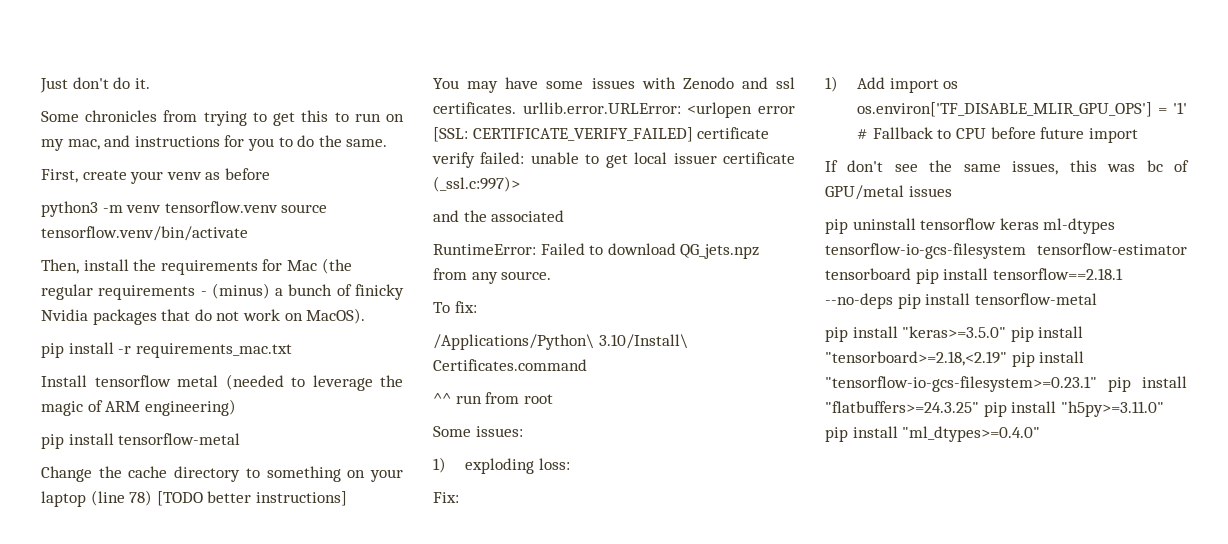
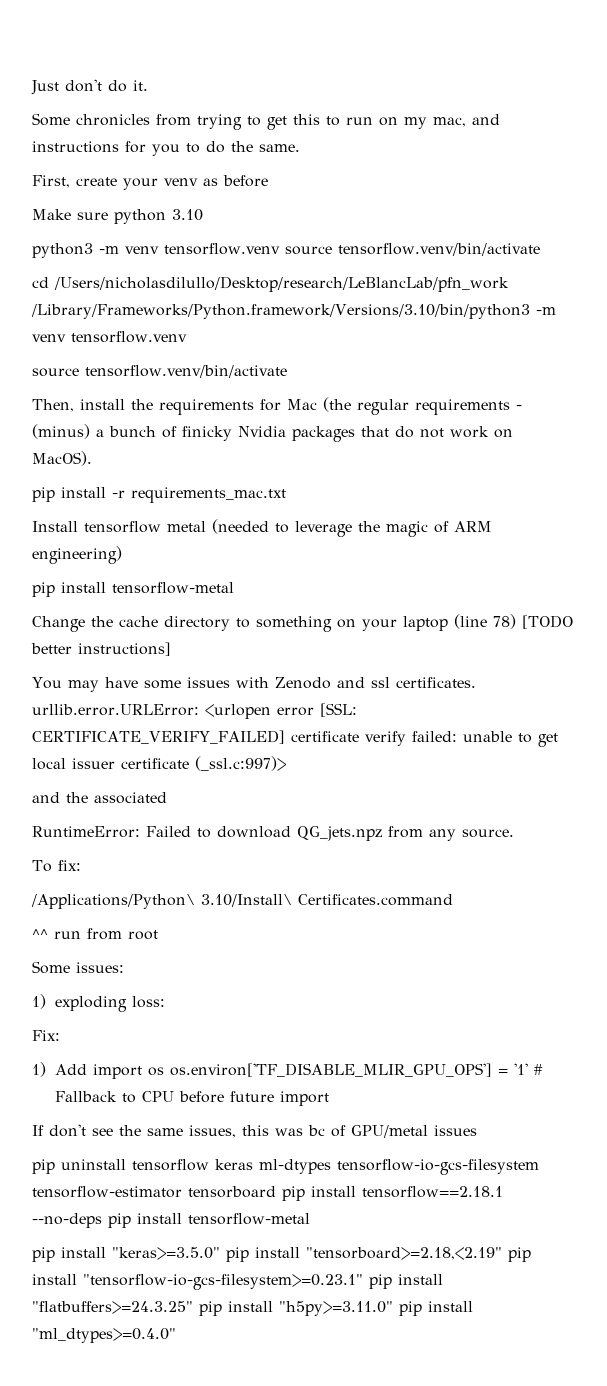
+ Make sure python 3.10
+ cd /Users/nicholasdilullo/Desktop/research/LeBlancLab/pfn_work /Library/Frameworks/Python.framework/Versions/3.10/bin/python3 -m venv tensorflow.venv
+ source tensorflow.venv/bin/activate

